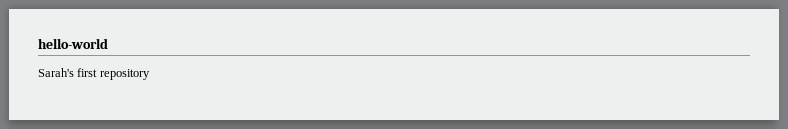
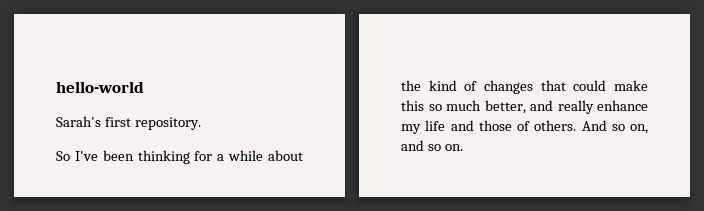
- Sarah's first repository
+ Sarah's first repository.
+ So I've been thinking for a while about the kind of changes that could make this so much better, and really enhance my life and those of others. And so on, and so on.

